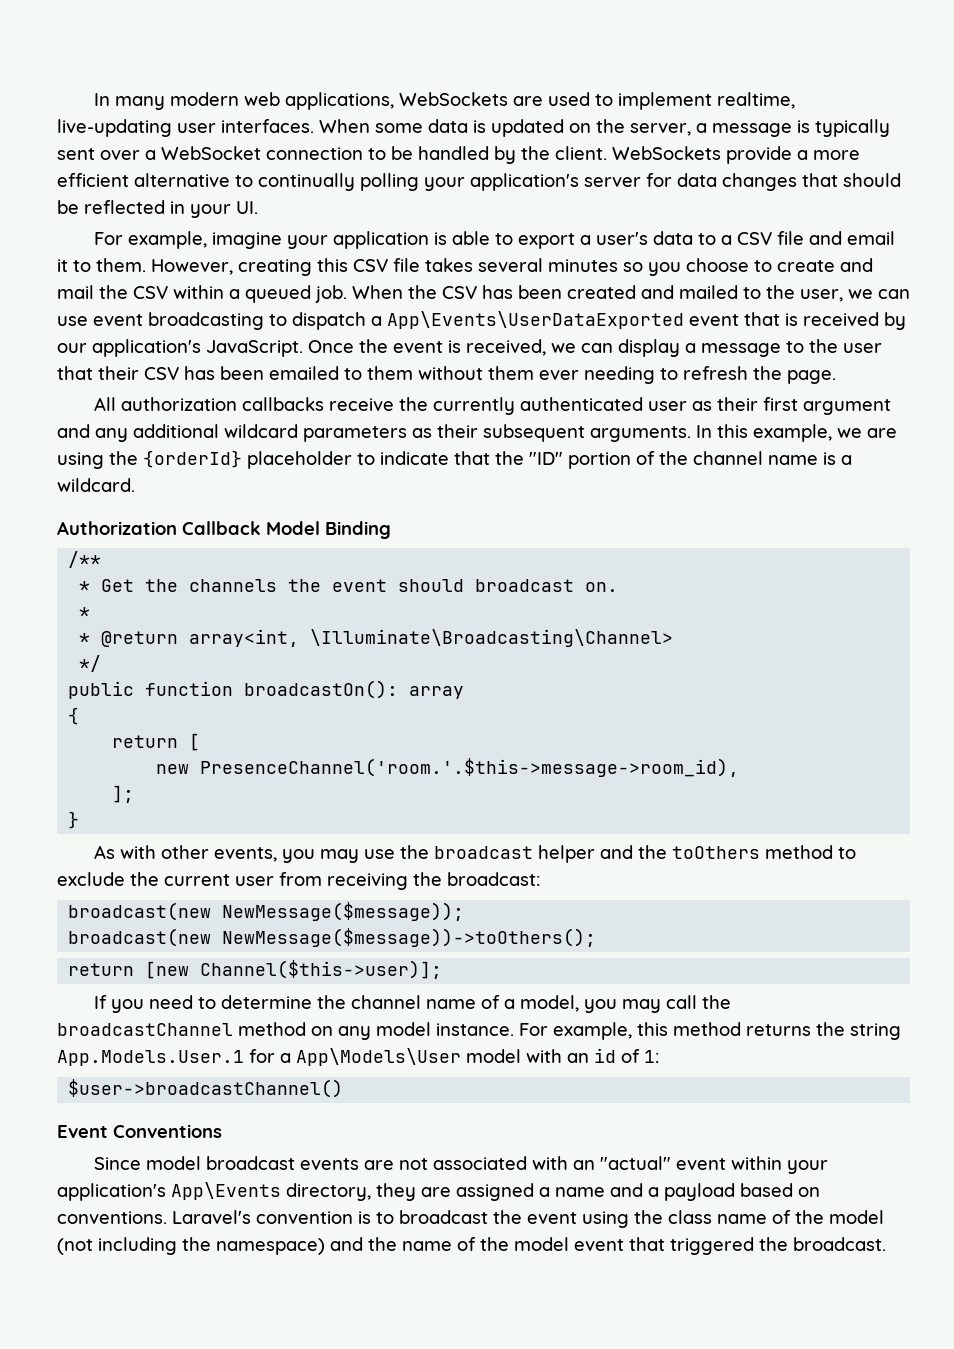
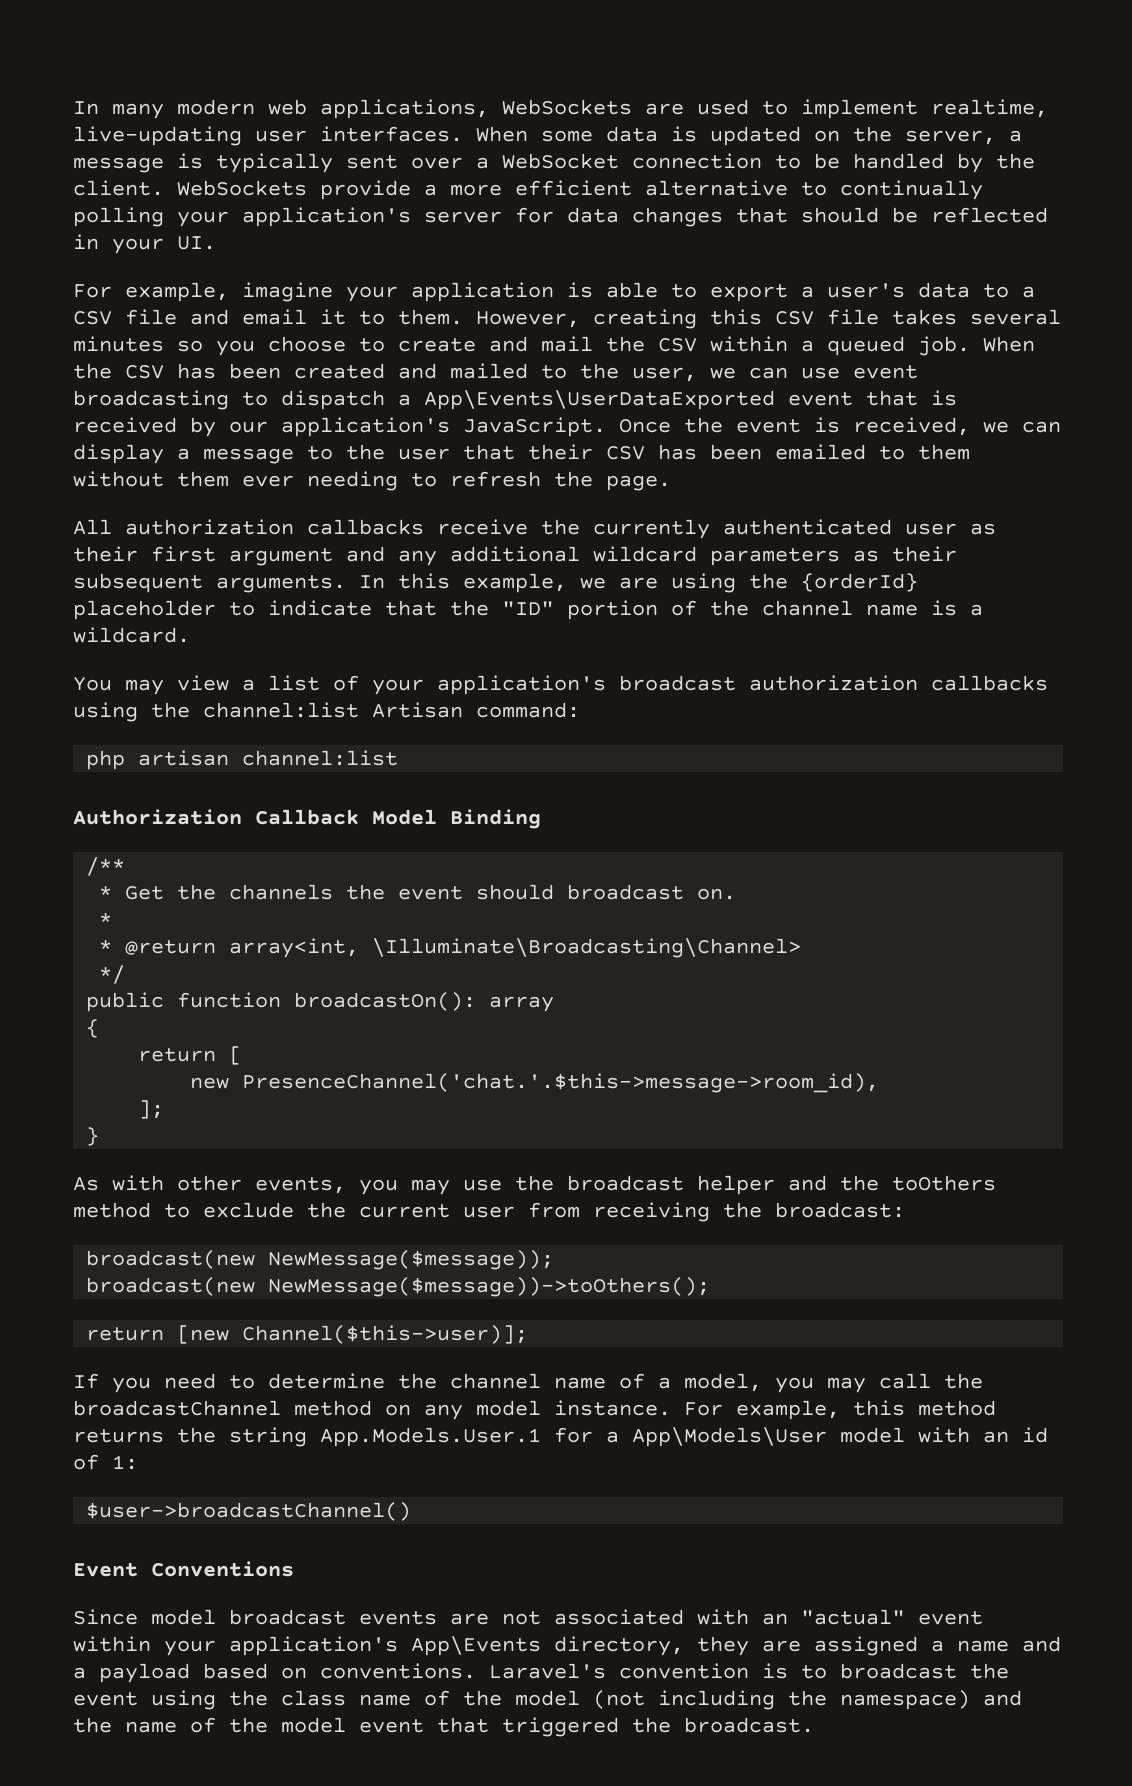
+ You may view a list of your application's broadcast authorization callbacks using the channel:list Artisan command:
+ php artisan channel:list
- new PresenceChannel('room.'.$this->message->room_id),
+ new PresenceChannel('chat.'.$this->message->room_id),

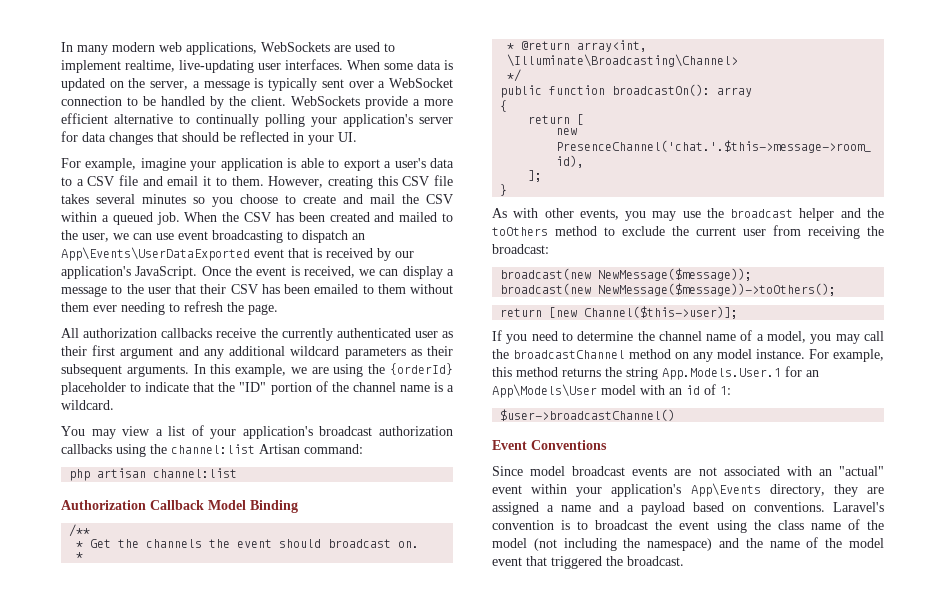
- When the CSV has been created and mailed to the user, we can use event broadcasting to dispatch a App\Events\UserDataExported event that is received by our application's JavaScript.
+ When the CSV has been created and mailed to the user, we can use event broadcasting to dispatch an App\Events\UserDataExported event that is received by our application's JavaScript.
- For example, this method returns the string App.Models.User.1 for a App\Models\User model with an id of 1:
+ For example, this method returns the string App.Models.User.1 for an App\Models\User model with an id of 1:

